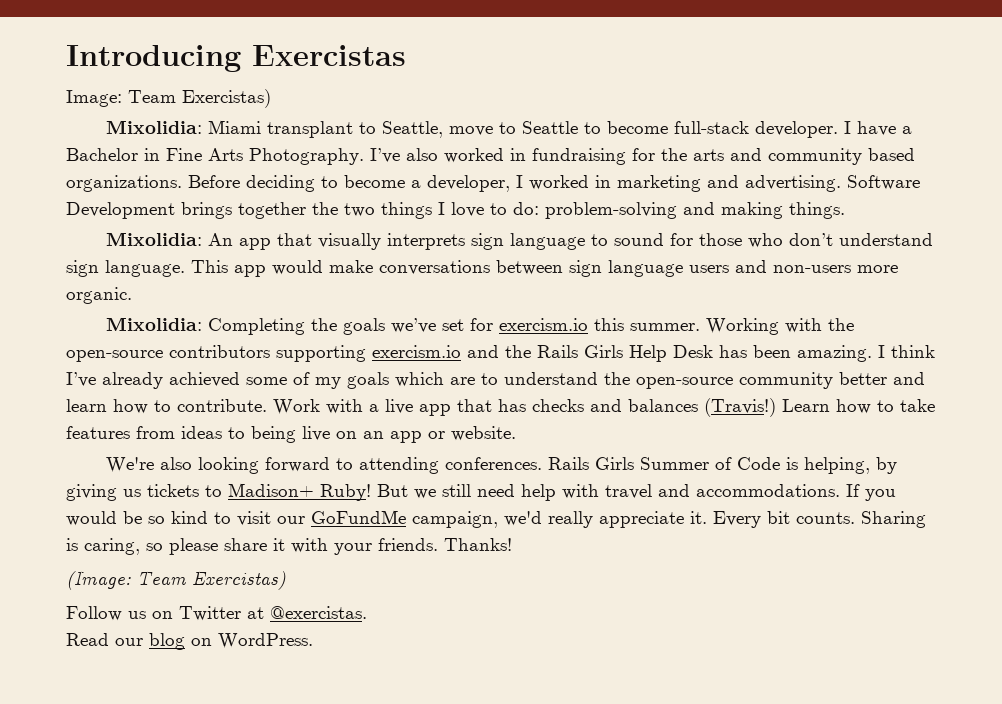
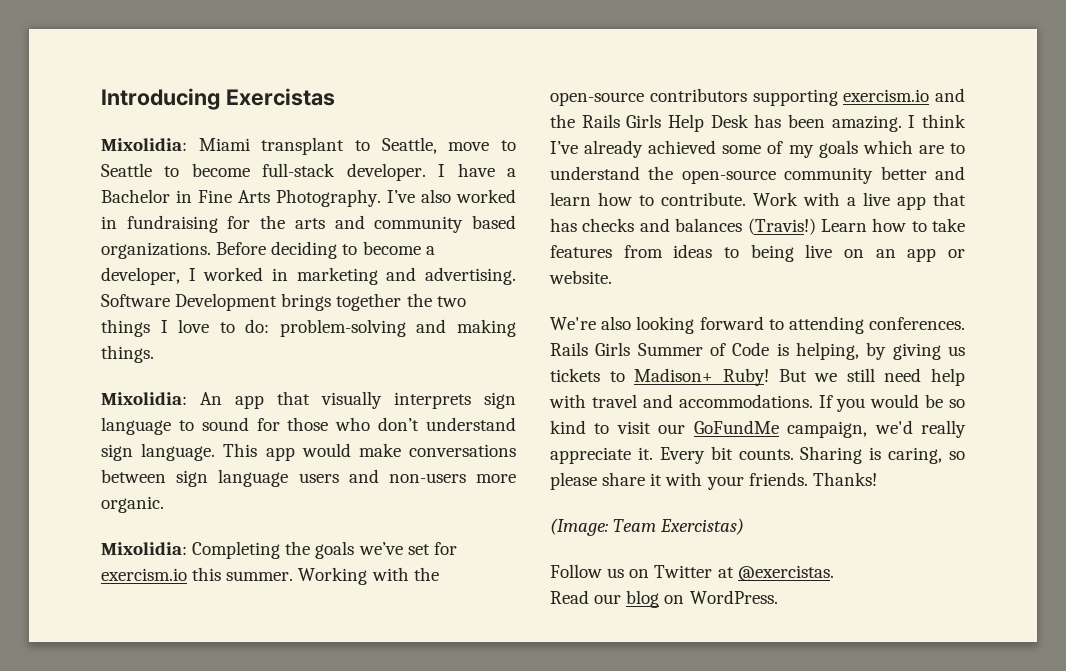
- Image: Team Exercistas)

